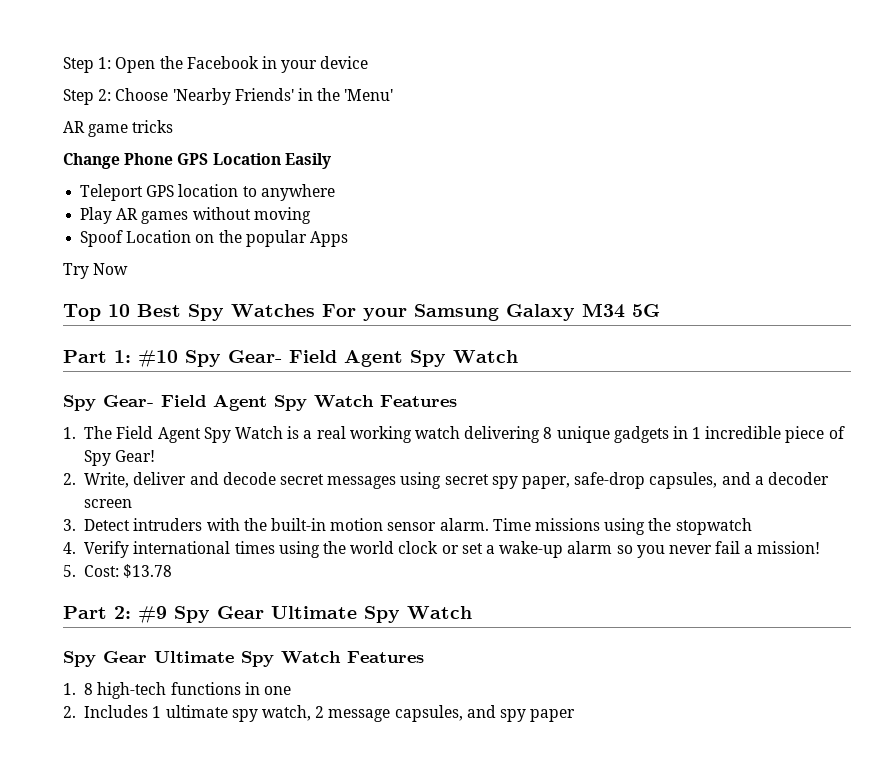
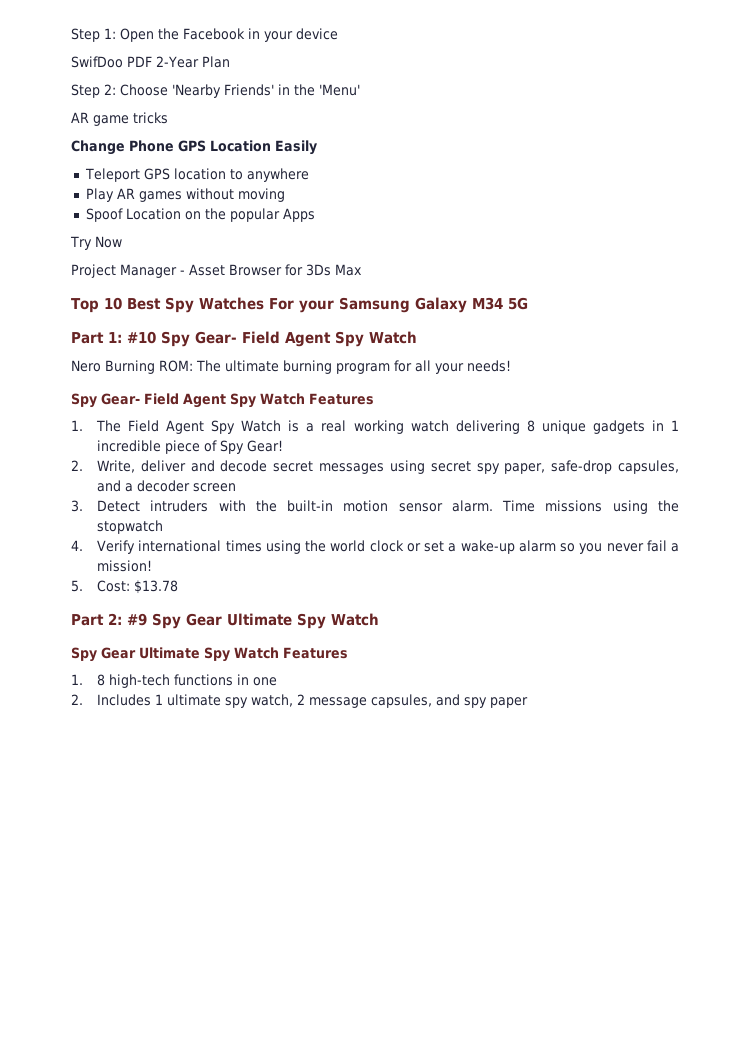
+ SwifDoo PDF 2-Year Plan
+ Project Manager - Asset Browser for 3Ds Max
+ Nero Burning ROM: The ultimate burning program for all your needs!

